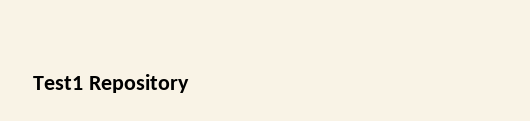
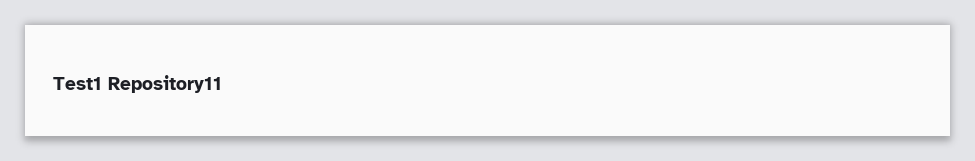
- Test1 Repository
+ Test1 Repository11

